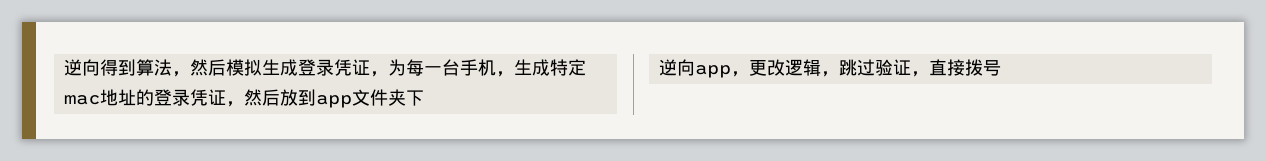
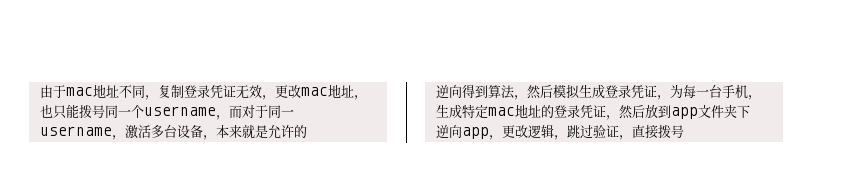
+ 由于mac地址不同，复制登录凭证无效，更改mac地址，也只能拨号同一个username，而对于同一username，激活多台设备，本来就是允许的

